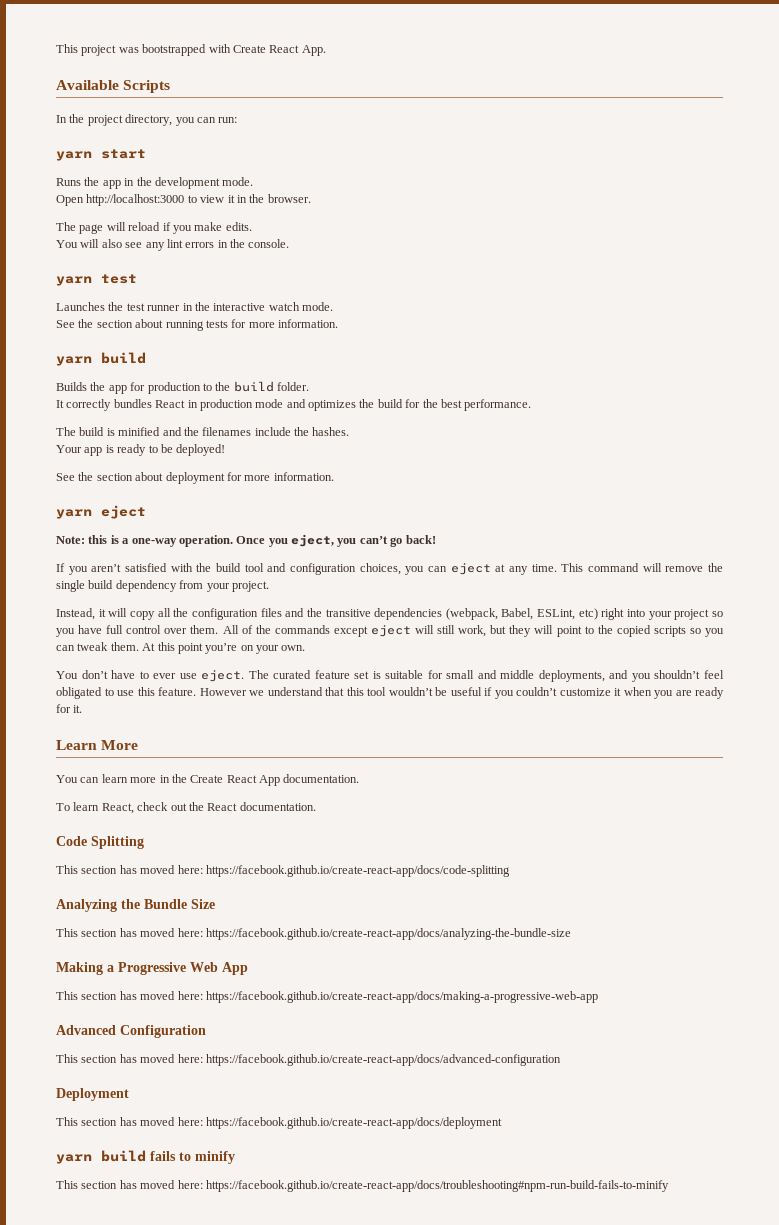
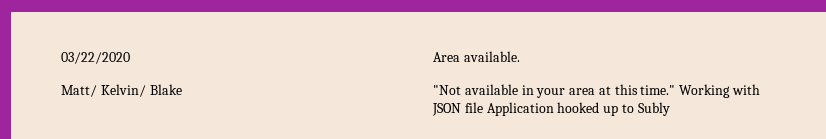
- This project was bootstrapped with Create React App.
- Available Scripts
- In the project directory, you can run:
- yarn start
- Runs the app in the development mode.
- Open http://localhost:3000 to view it in the browser.
- The page will reload if you make edits.
- You will also see any lint errors in the console.
- yarn test
- Launches the test runner in the interactive watch mode.
- See the section about running tests for more information.
- yarn build
- Builds the app for production to the build folder.
- It correctly bundles React in production mode and optimizes the build for the best performance.
- The build is minified and the filenames include the hashes.
- Your app is ready to be deployed!
- See the section about deployment for more information.
- yarn eject
- Note: this is a one-way operation. Once you eject, you can’t go back!
- If you aren’t satisfied with the build tool and configuration choices, you can eject at any time. This command will remove the single build dependency from your project.
- Instead, it will copy all the configuration files and the transitive dependencies (webpack, Babel, ESLint, etc) right into your project so you have full control over them. All of the commands except eject will still work, but they will point to the copied scripts so you can tweak them. At this point you’re on your own.
- You don’t have to ever use eject. The curated feature set is suitable for small and middle deployments, and you shouldn’t feel obligated to use this feature. However we understand that this tool wouldn’t be useful if you couldn’t customize it when you are ready for it.
- Learn More
- You can learn more in the Create React App documentation.
- To learn React, check out the React documentation.
- Code Splitting
- This section has moved here: https://facebook.github.io/create-react-app/docs/code-splitting
- Analyzing the Bundle Size
- This section has moved here: https://facebook.github.io/create-react-app/docs/analyzing-the-bundle-size
- Making a Progressive Web App
- This section has moved here: https://facebook.github.io/create-react-app/docs/making-a-progressive-web-app
- Advanced Configuration
- This section has moved here: https://facebook.github.io/create-react-app/docs/advanced-configuration
- Deployment
- This section has moved here: https://facebook.github.io/create-react-app/docs/deployment
- yarn build fails to minify
- This section has moved here: https://facebook.github.io/create-react-app/docs/troubleshooting#npm-run-build-fails-to-minify
+ 03/22/2020
+ Matt/ Kelvin/ Blake
+ Area available.
+ "Not available in your area at this time." Working with JSON file Application hooked up to Subly

